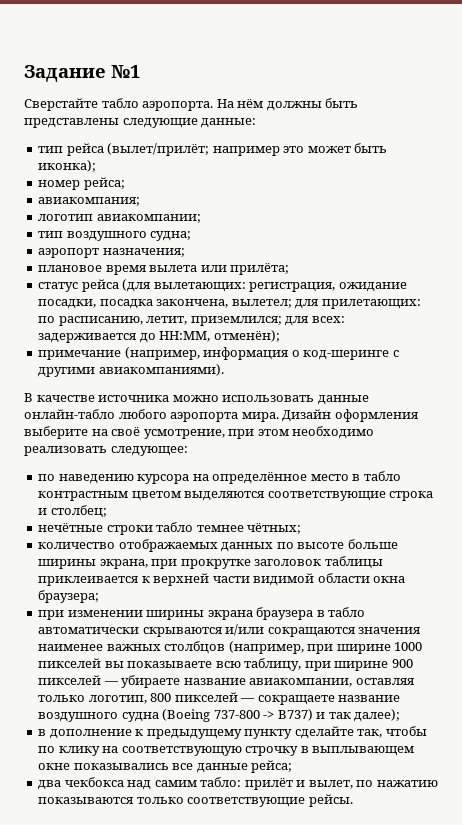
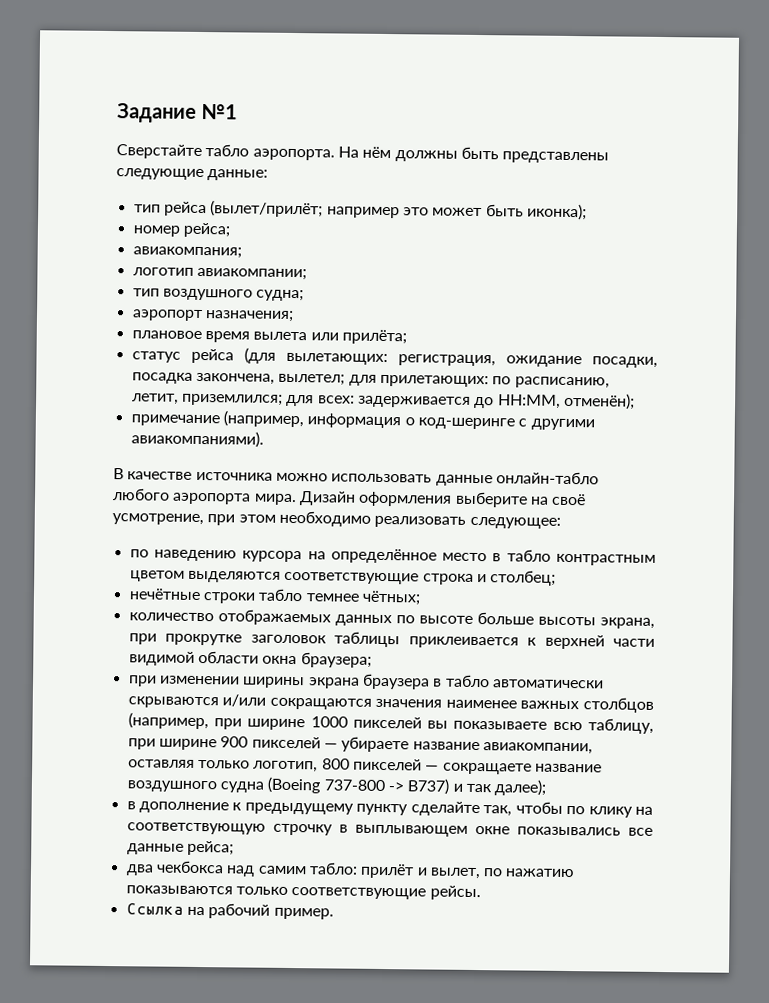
- количество отображаемых данных по высоте больше ширины экрана, при прокрутке заголовок таблицы приклеивается к верхней части видимой области окна браузера;
+ количество отображаемых данных по высоте больше высоты экрана, при прокрутке заголовок таблицы приклеивается к верхней части видимой области окна браузера;
+ Ссылка на рабочий пример.

